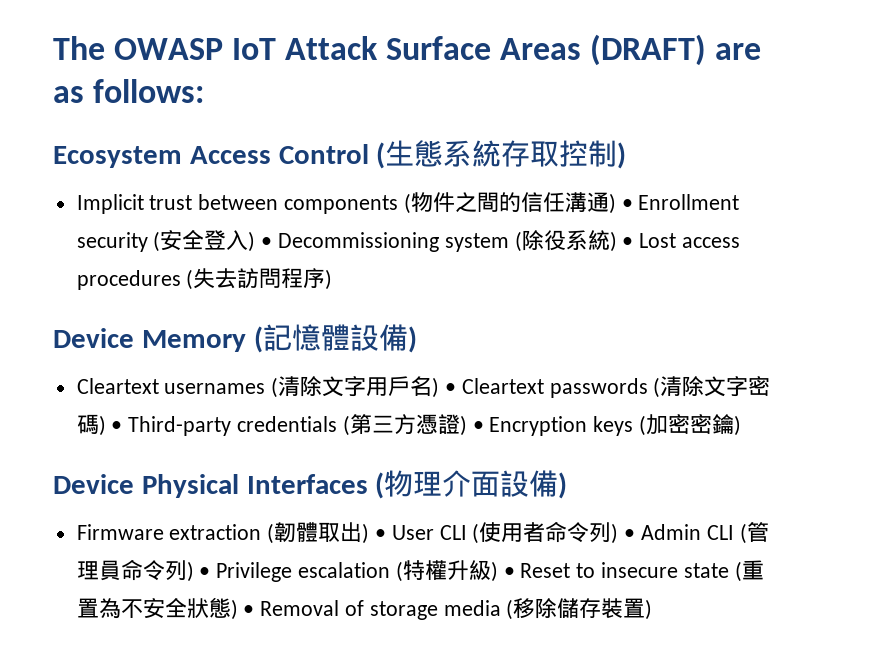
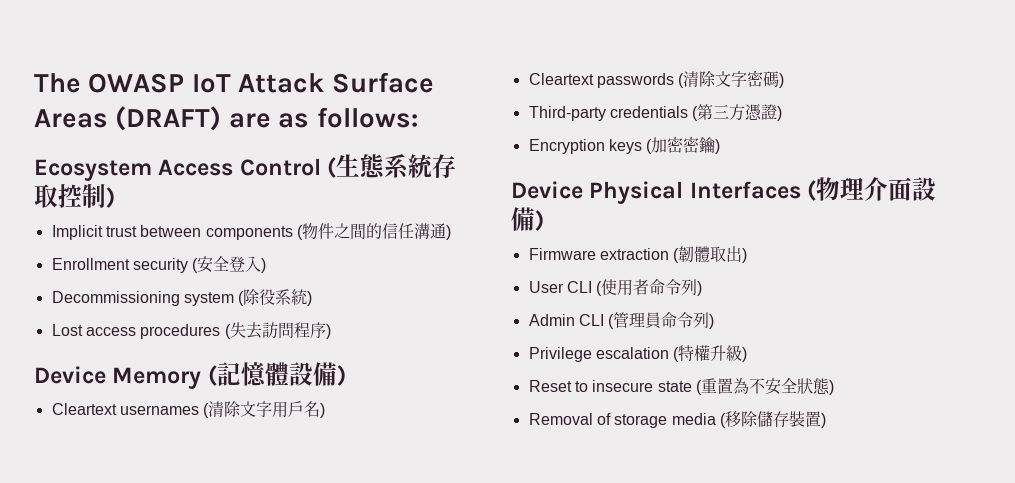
- Implicit trust between components (物件之間的信任溝通) • Enrollment security (安全登入) • Decommissioning system (除役系統) • Lost access procedures (失去訪問程序)
+ Implicit trust between components (物件之間的信任溝通)
+ Enrollment security (安全登入)
+ Decommissioning system (除役系統)
+ Lost access procedures (失去訪問程序)
- Cleartext usernames (清除文字用戶名) • Cleartext passwords (清除文字密碼) • Third-party credentials (第三方憑證) • Encryption keys (加密密鑰)
+ Cleartext usernames (清除文字用戶名)
+ Cleartext passwords (清除文字密碼)
+ Third-party credentials (第三方憑證)
+ Encryption keys (加密密鑰)
- Firmware extraction (韌體取出) • User CLI (使用者命令列) • Admin CLI (管理員命令列) • Privilege escalation (特權升級) • Reset to insecure state (重置為不安全狀態) • Removal of storage media (移除儲存裝置)
+ Firmware extraction (韌體取出)
+ User CLI (使用者命令列)
+ Admin CLI (管理員命令列)
+ Privilege escalation (特權升級)
+ Reset to insecure state (重置為不安全狀態)
+ Removal of storage media (移除儲存裝置)

